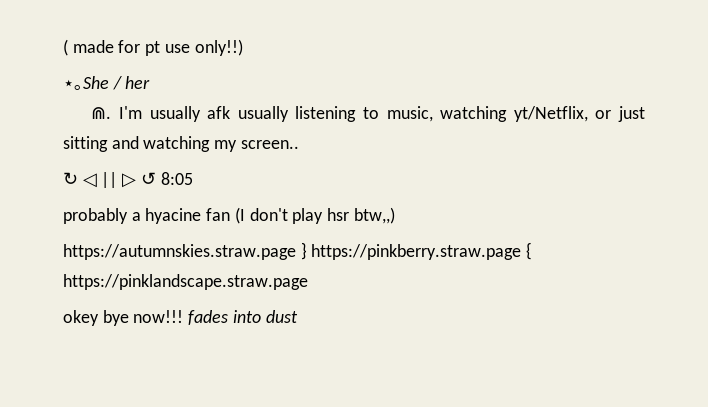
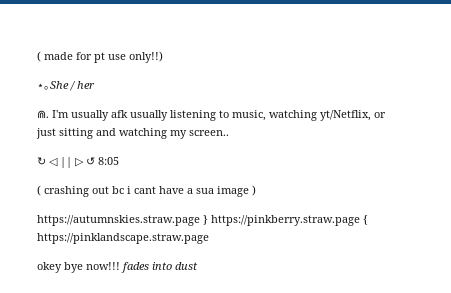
- probably a hyacine fan (I don't play hsr btw,,)
+ ( crashing out bc i cant have a sua image )

